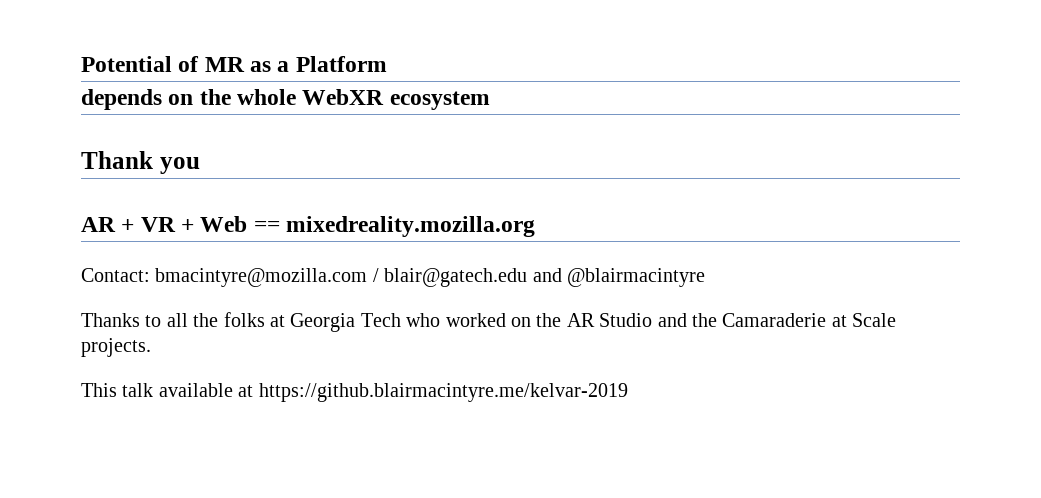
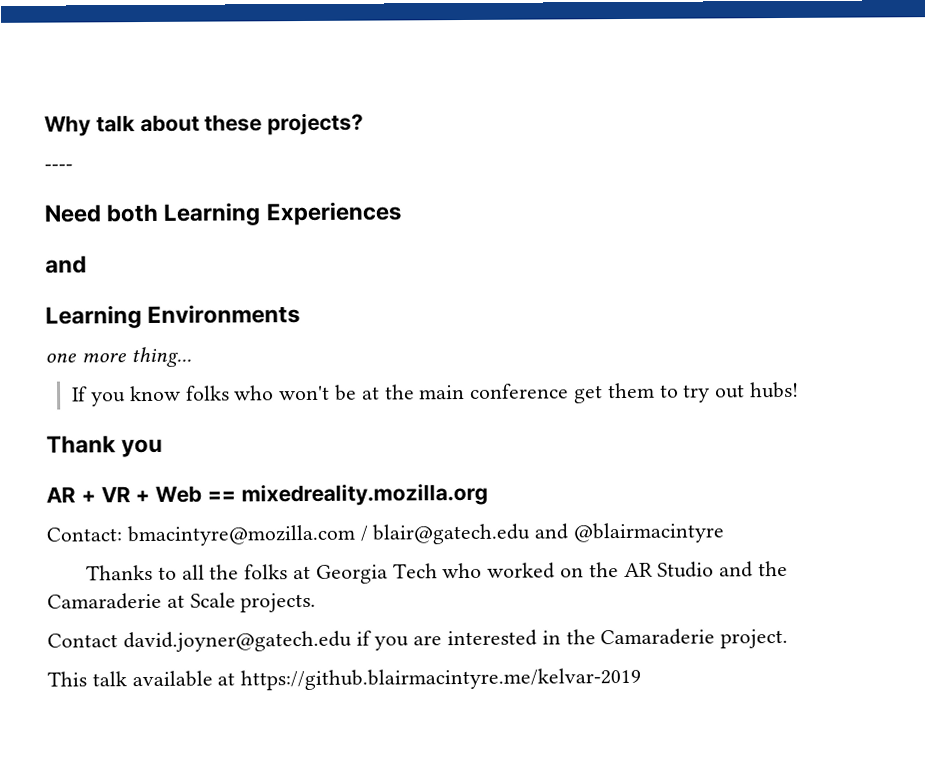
- Potential of MR as a Platform
- depends on the whole WebXR ecosystem
+ Why talk about these projects?
+ ----
+ Need both Learning Experiences
+ and
+ Learning Environments
+ one more thing...
+ If you know folks who won't be at the main conference get them to try out hubs!
+ Contact david.joyner@gatech.edu if you are interested in the Camaraderie project.

